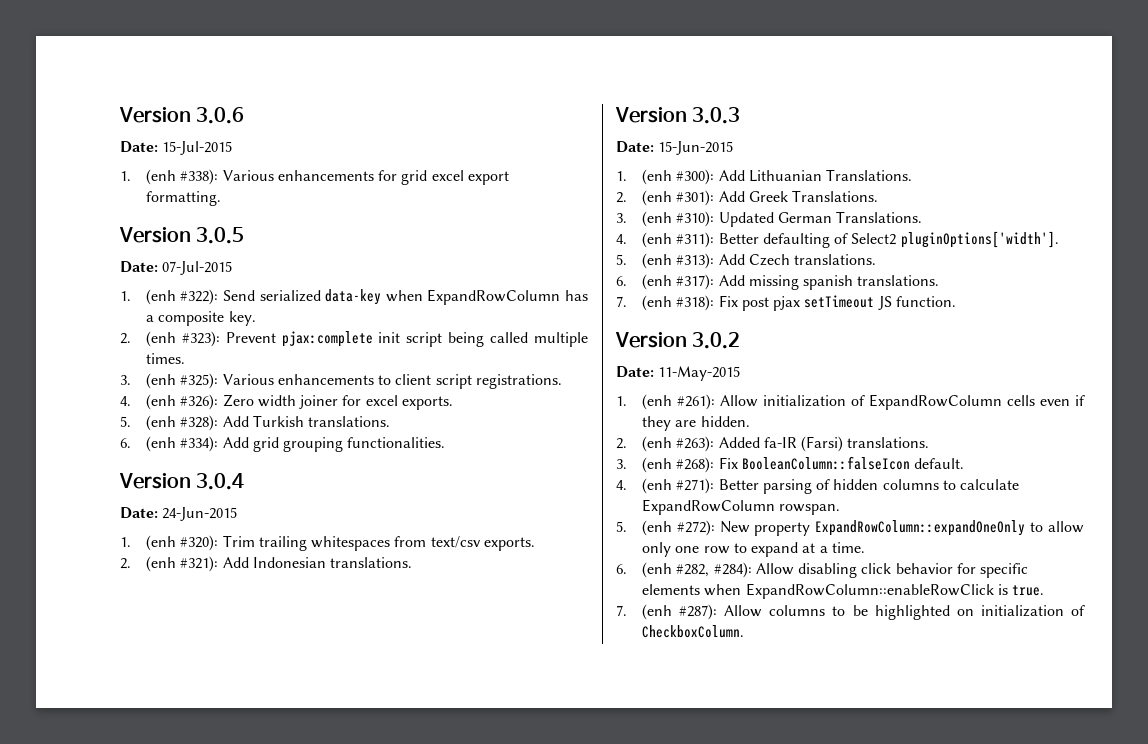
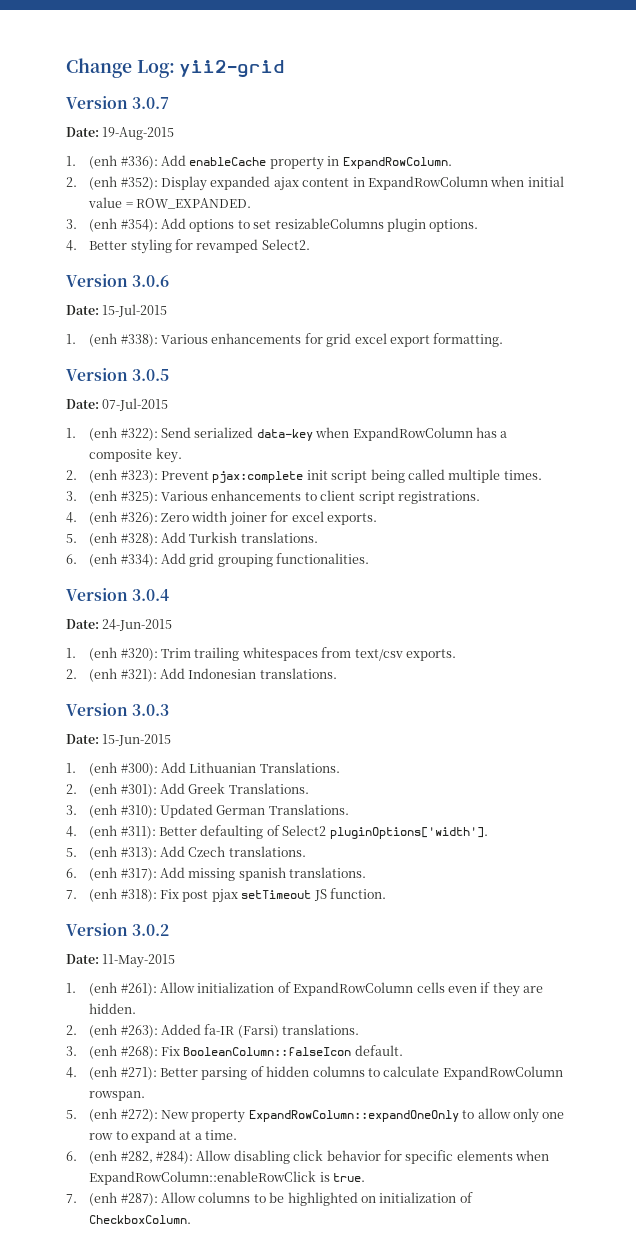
+ Change Log: yii2-grid
+ Version 3.0.7
+ Date: 19-Aug-2015
+ 1. (enh #336): Add enableCache property in ExpandRowColumn.
+ 2. (enh #352): Display expanded ajax content in ExpandRowColumn when initial value = ROW_EXPANDED.
+ 3. (enh #354): Add options to set resizableColumns plugin options.
+ 4. Better styling for revamped Select2.

